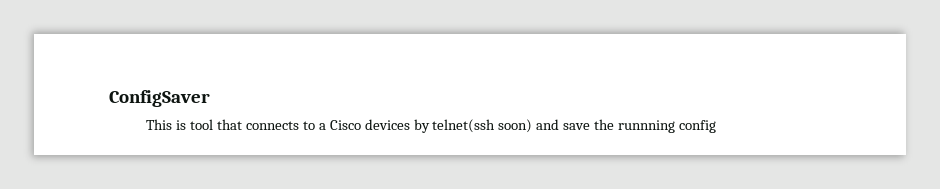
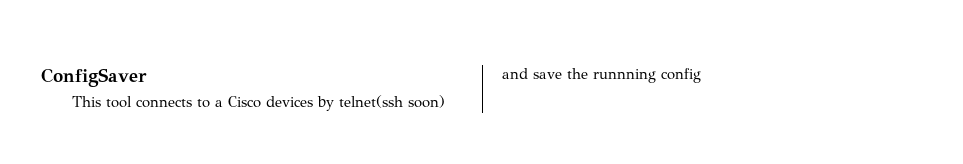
- This is tool that connects to a Cisco devices by telnet(ssh soon) and save the runnning config
+ This tool connects to a Cisco devices by telnet(ssh soon) and save the runnning config

